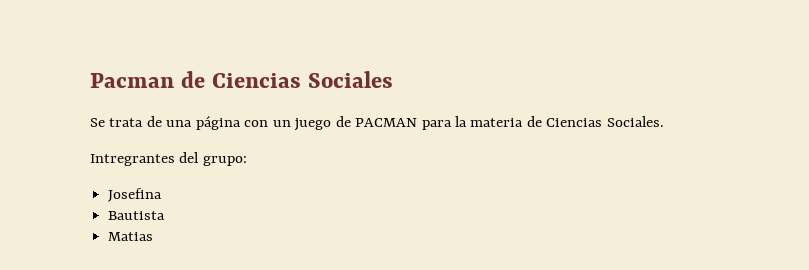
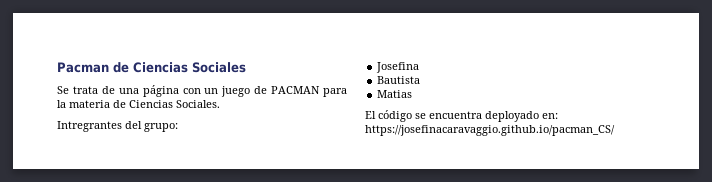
+ El código se encuentra deployado en: https://josefinacaravaggio.github.io/pacman_CS/

